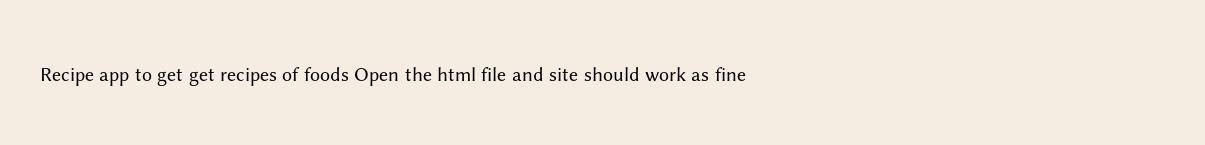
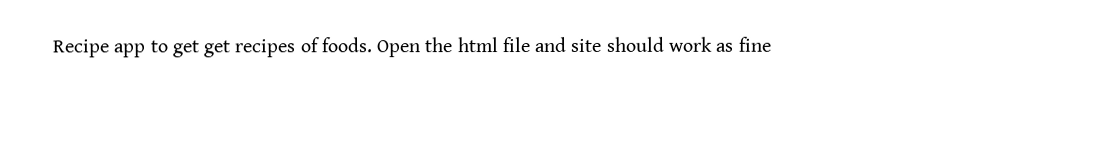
- Recipe app to get get recipes of foods Open the html file and site should work as fine
+ Recipe app to get get recipes of foods. Open the html file and site should work as fine

